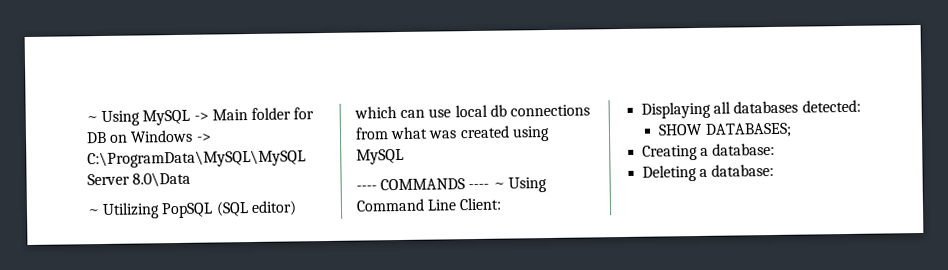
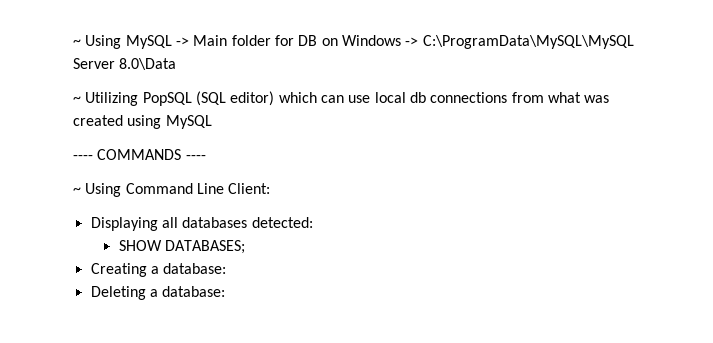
- ---- COMMANDS ---- ~ Using Command Line Client:
+ ---- COMMANDS ----
+ ~ Using Command Line Client:

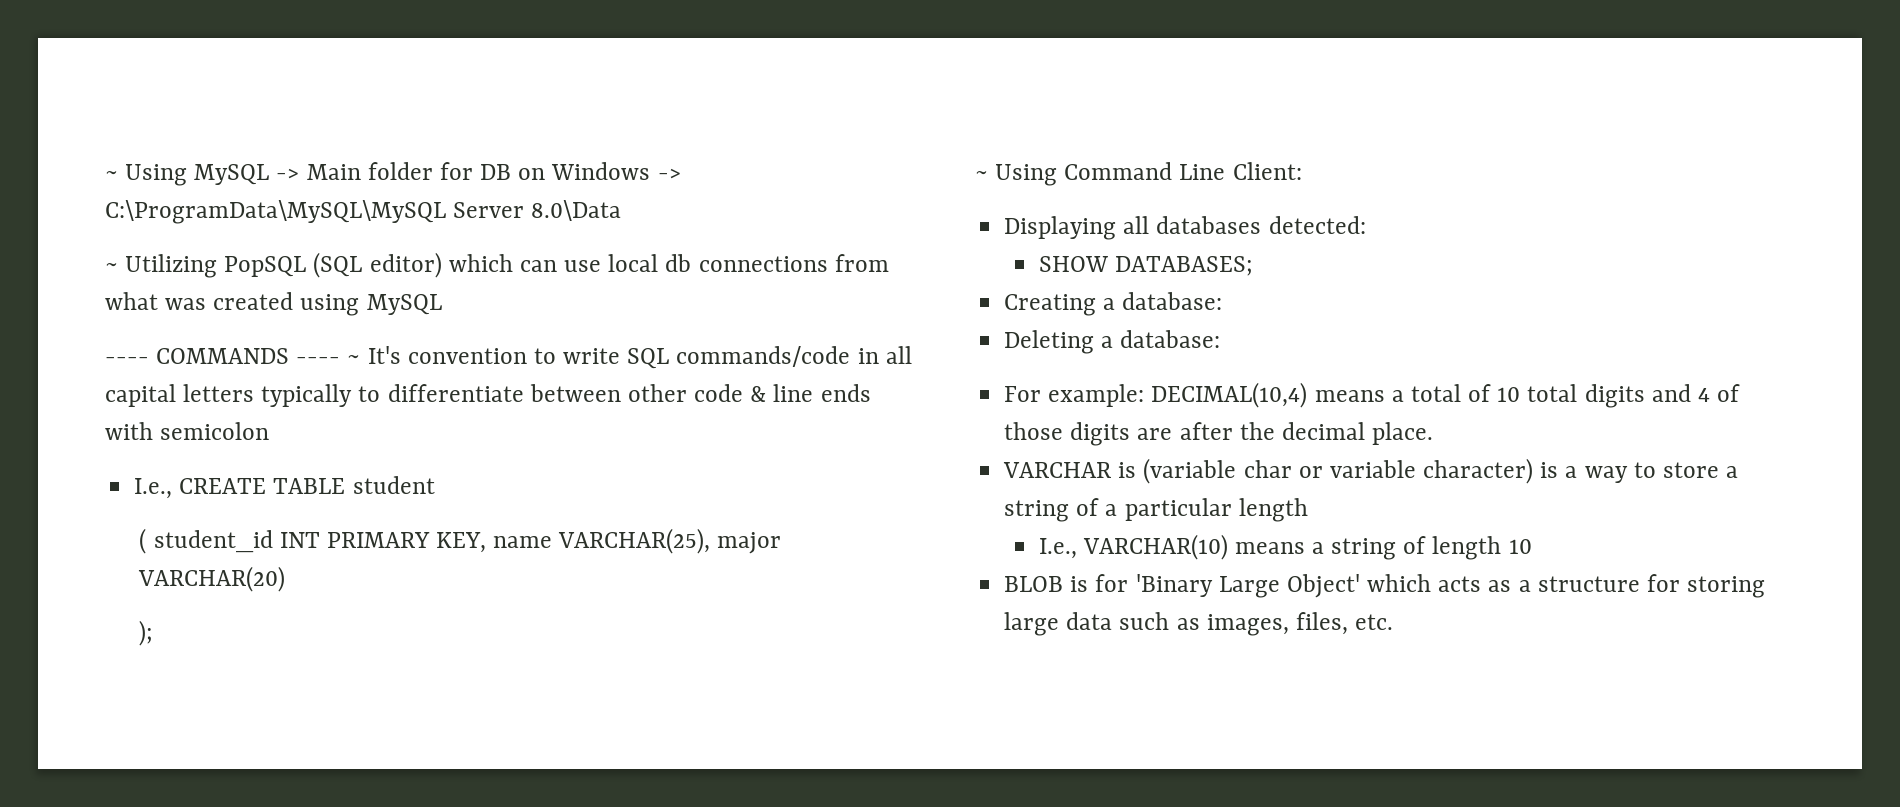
- ---- COMMANDS ----
+ ---- COMMANDS ---- ~ It's convention to write SQL commands/code in all capital letters typically to differentiate between other code & line ends with semicolon
+ I.e., CREATE TABLE student
+ ( student_id INT PRIMARY KEY, name VARCHAR(25), major VARCHAR(20)
+ );
+ For example: DECIMAL(10,4) means a total of 10 total digits and 4 of those digits are after the decimal place.
+ VARCHAR is (variable char or variable character) is a way to store a string of a particular length
+ I.e., VARCHAR(10) means a string of length 10
+ BLOB is for 'Binary Large Object' which acts as a structure for storing large data such as images, files, etc.

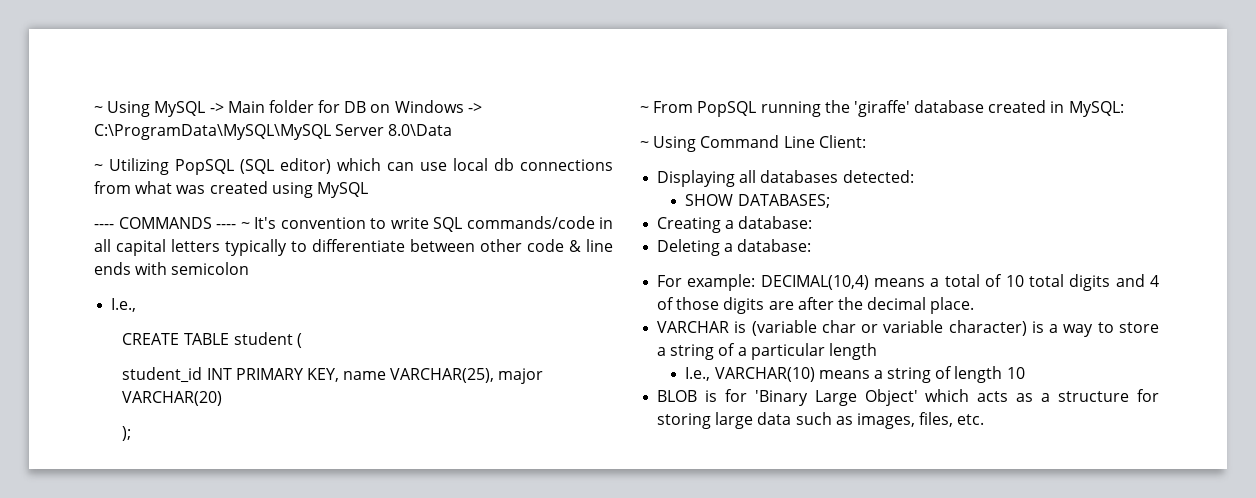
  ---- COMMANDS ---- ~ It's convention to write SQL commands/code in all capital letters typically to differentiate between other code & line ends with semicolon
- I.e., CREATE TABLE student
- ( student_id INT PRIMARY KEY, name VARCHAR(25), major VARCHAR(20)
+ I.e.,
+ CREATE TABLE student (
+ student_id INT PRIMARY KEY, name VARCHAR(25), major VARCHAR(20)
+ ~ From PopSQL running the 'giraffe' database created in MySQL:

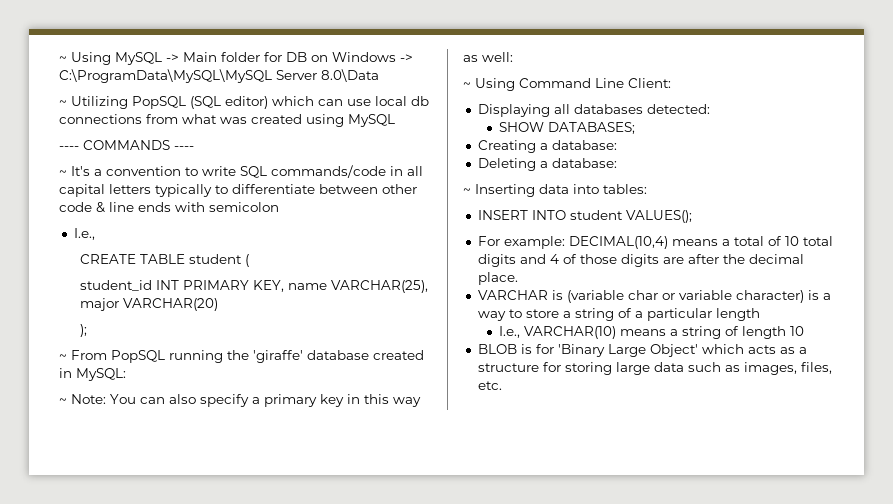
- ---- COMMANDS ---- ~ It's convention to write SQL commands/code in all capital letters typically to differentiate between other code & line ends with semicolon
+ ---- COMMANDS ----
+ ~ It's a convention to write SQL commands/code in all capital letters typically to differentiate between other code & line ends with semicolon
+ ~ Note: You can also specify a primary key in this way as well:
+ ~ Inserting data into tables:
+ INSERT INTO student VALUES();

